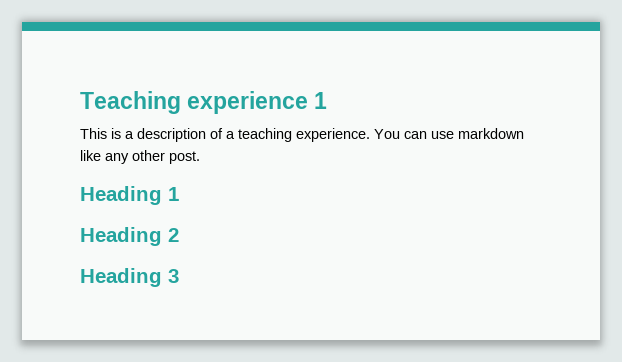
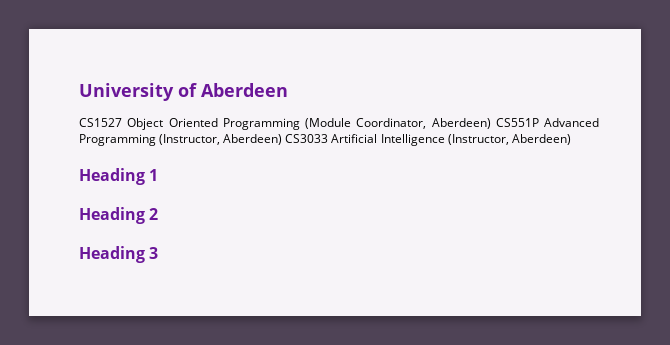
- Teaching experience 1
- This is a description of a teaching experience. You can use markdown like any other post.
+ University of Aberdeen
+ CS1527 Object Oriented Programming (Module Coordinator, Aberdeen) CS551P Advanced Programming (Instructor, Aberdeen) CS3033 Artificial Intelligence (Instructor, Aberdeen)

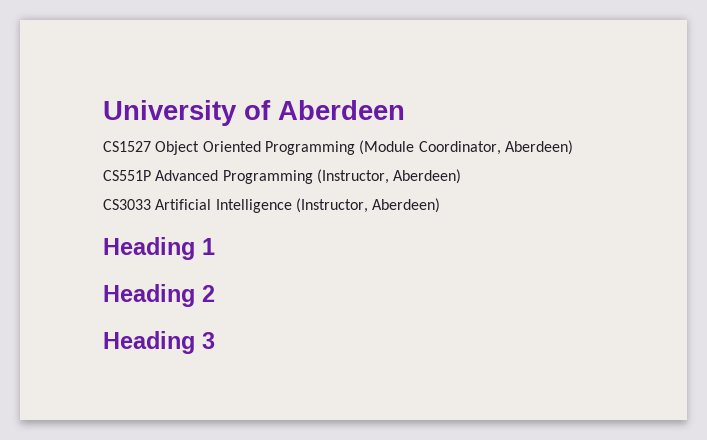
- CS1527 Object Oriented Programming (Module Coordinator, Aberdeen) CS551P Advanced Programming (Instructor, Aberdeen) CS3033 Artificial Intelligence (Instructor, Aberdeen)
+ CS1527 Object Oriented Programming (Module Coordinator, Aberdeen)
+ CS551P Advanced Programming (Instructor, Aberdeen)
+ CS3033 Artificial Intelligence (Instructor, Aberdeen)

